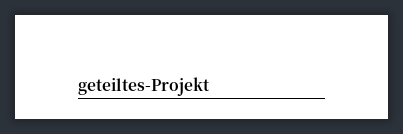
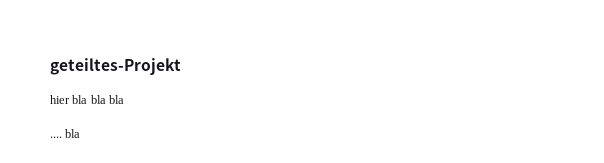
+ hier bla bla bla
+ .... bla

